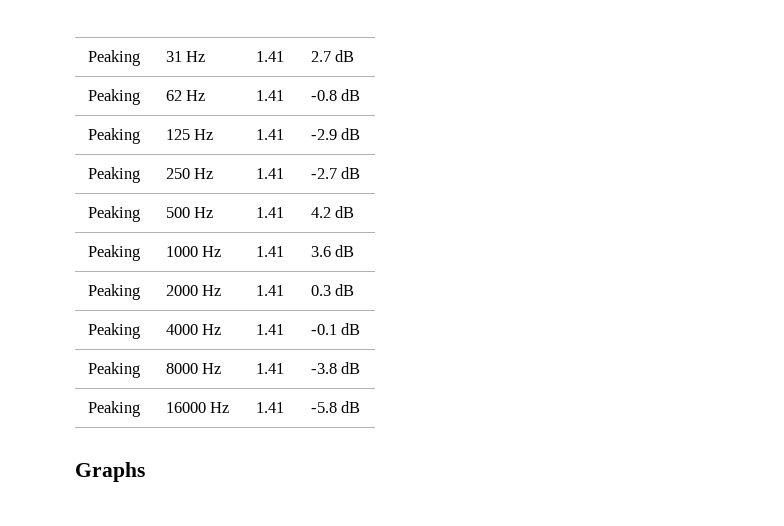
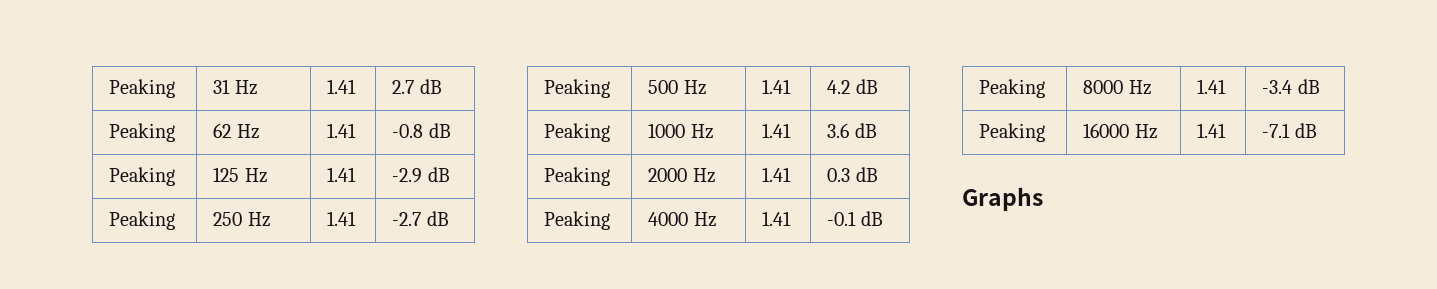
- Peaking | 8000 Hz | 1.41 | -3.8 dB
+ Peaking | 8000 Hz | 1.41 | -3.4 dB
- Peaking | 16000 Hz | 1.41 | -5.8 dB
+ Peaking | 16000 Hz | 1.41 | -7.1 dB

